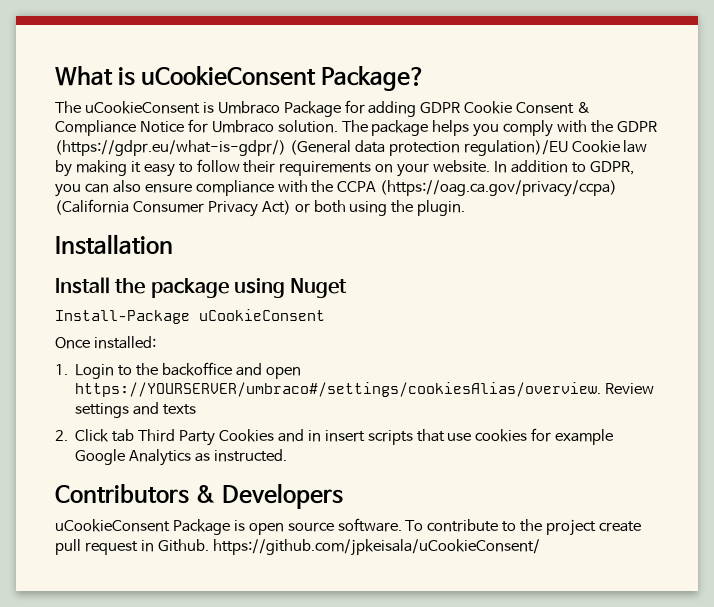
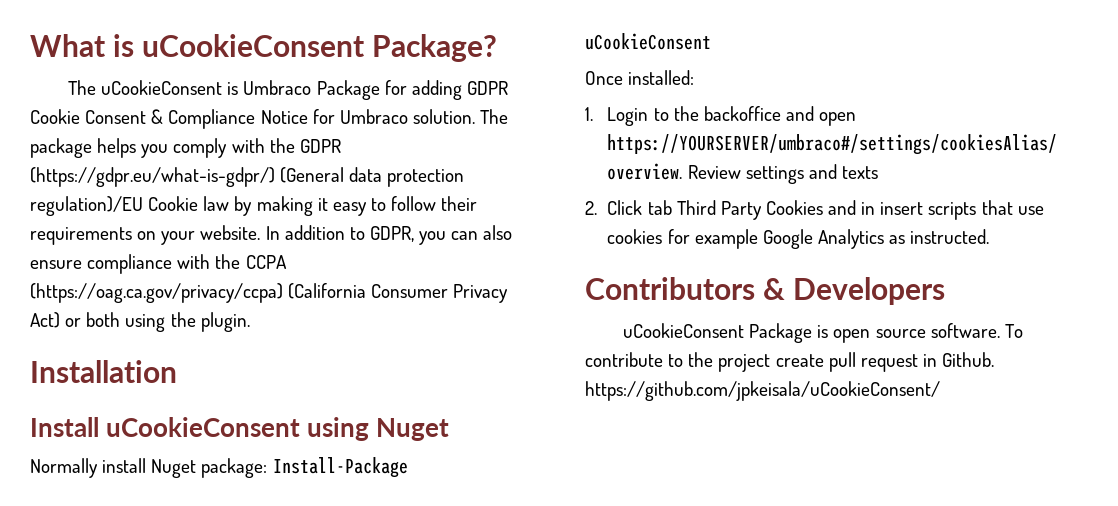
- Install the package using Nuget
+ Install uCookieConsent using Nuget
- Install-Package uCookieConsent
+ Normally install Nuget package: Install-Package uCookieConsent

